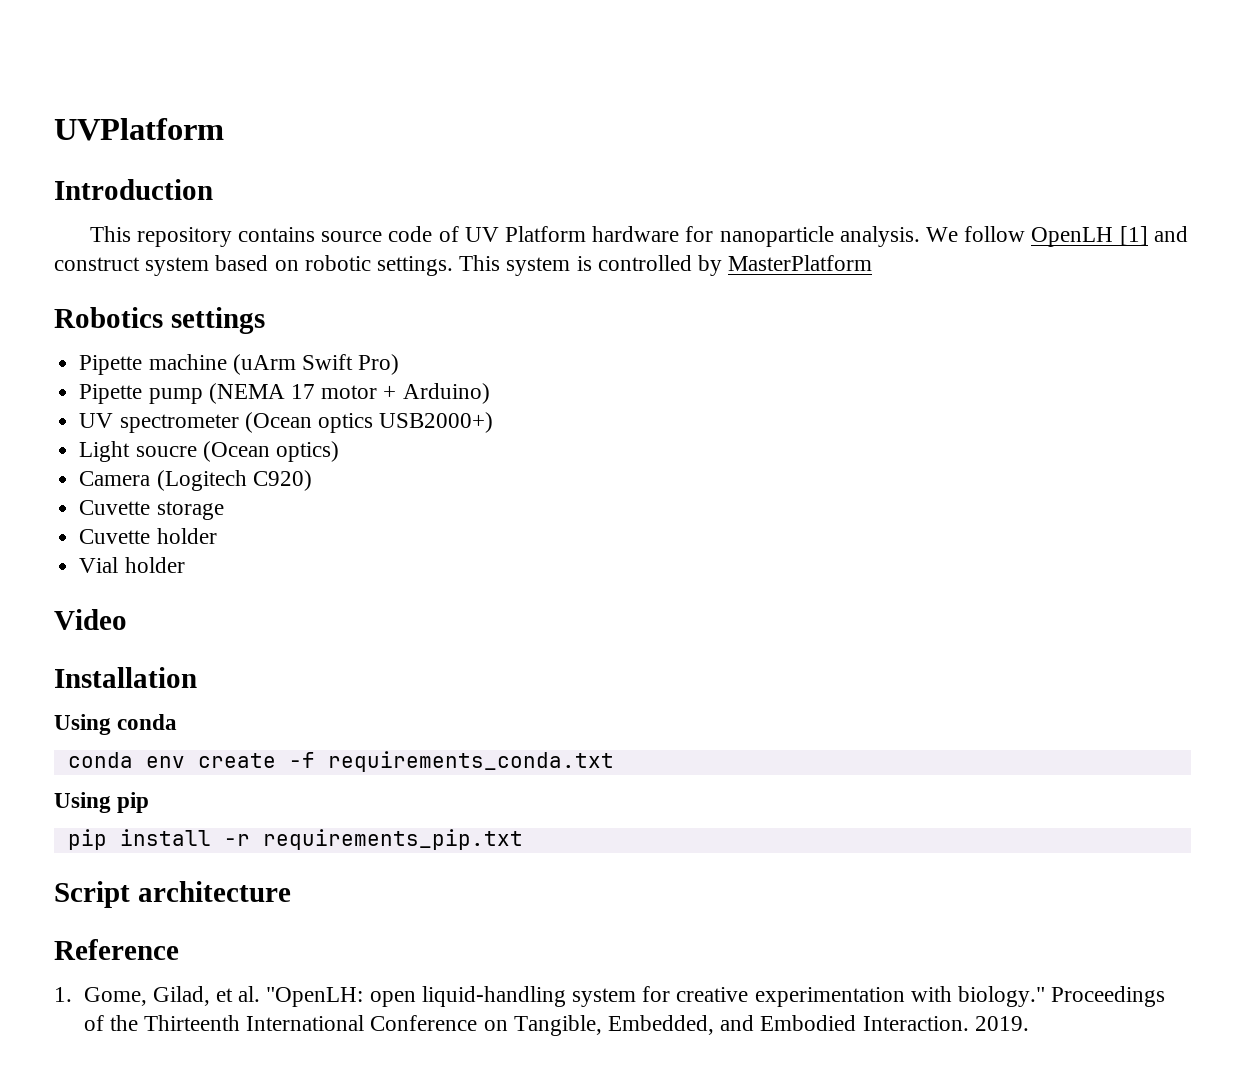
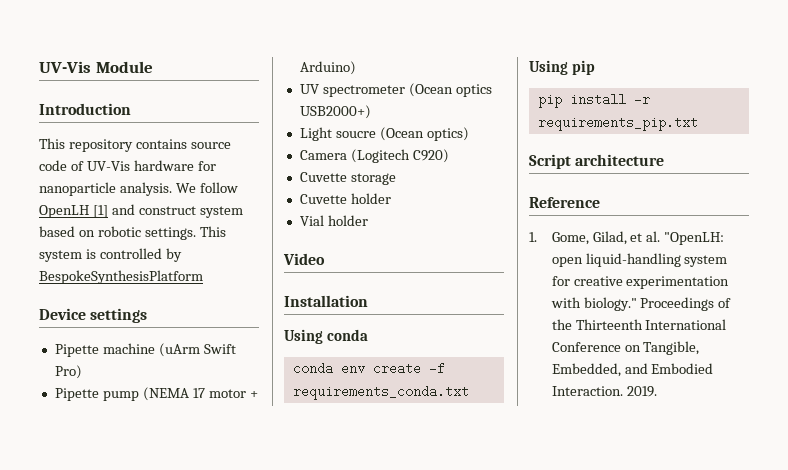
- UVPlatform
+ UV-Vis Module
- This repository contains source code of UV Platform hardware for nanoparticle analysis.
+ This repository contains source code of UV-Vis hardware for nanoparticle analysis.
- This system is controlled by MasterPlatform
- Robotics settings
+ This system is controlled by BespokeSynthesisPlatform
+ Device settings

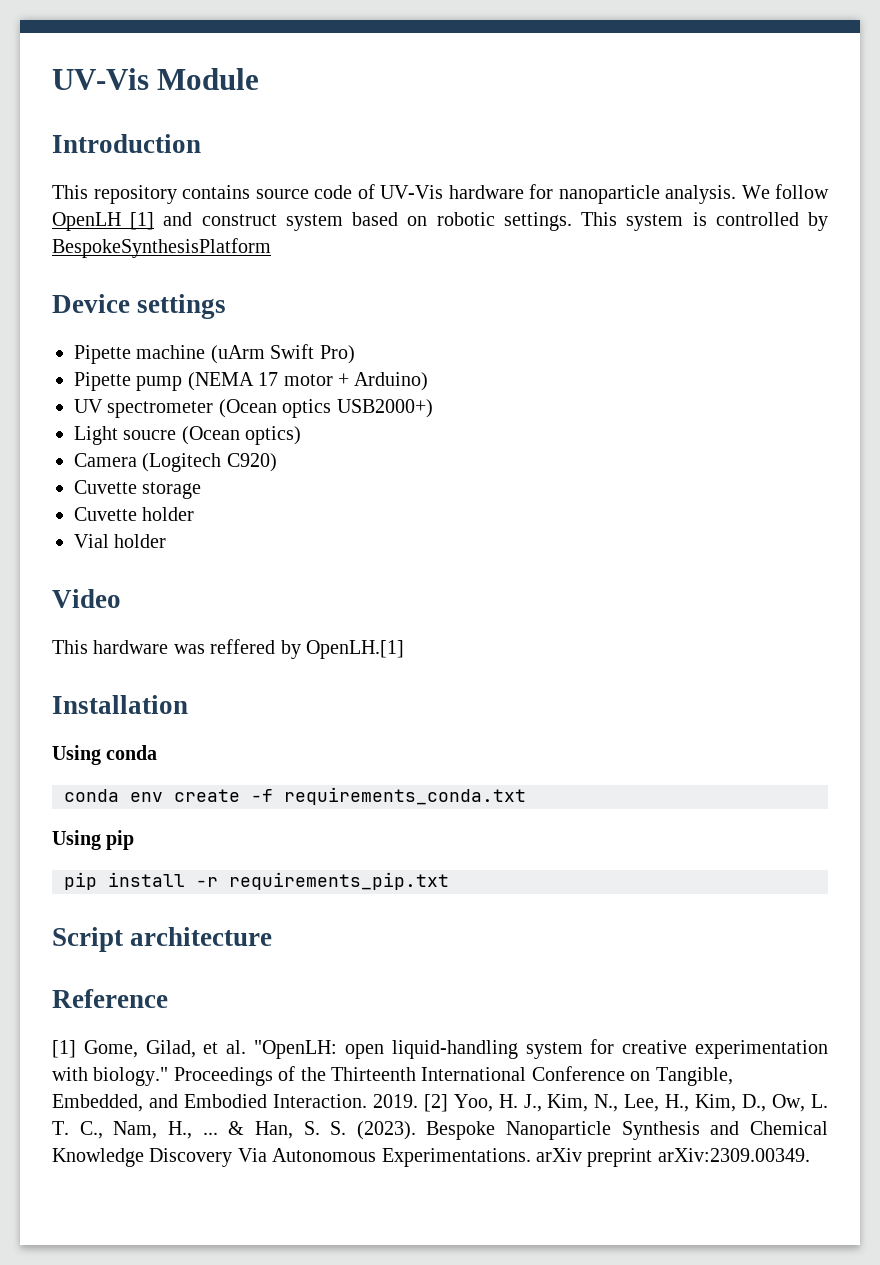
+ This hardware was reffered by OpenLH.[1]
- 1. Gome, Gilad, et al. "OpenLH: open liquid-handling system for creative experimentation with biology."
+ [1] Gome, Gilad, et al. "OpenLH: open liquid-handling system for creative experimentation with biology."
+ [2] Yoo, H. J., Kim, N., Lee, H., Kim, D., Ow, L. T. C., Nam, H., ... & Han, S. S. (2023). Bespoke Nanoparticle Synthesis and Chemical Knowledge Discovery Via Autonomous Experimentations. arXiv preprint arXiv:2309.00349.

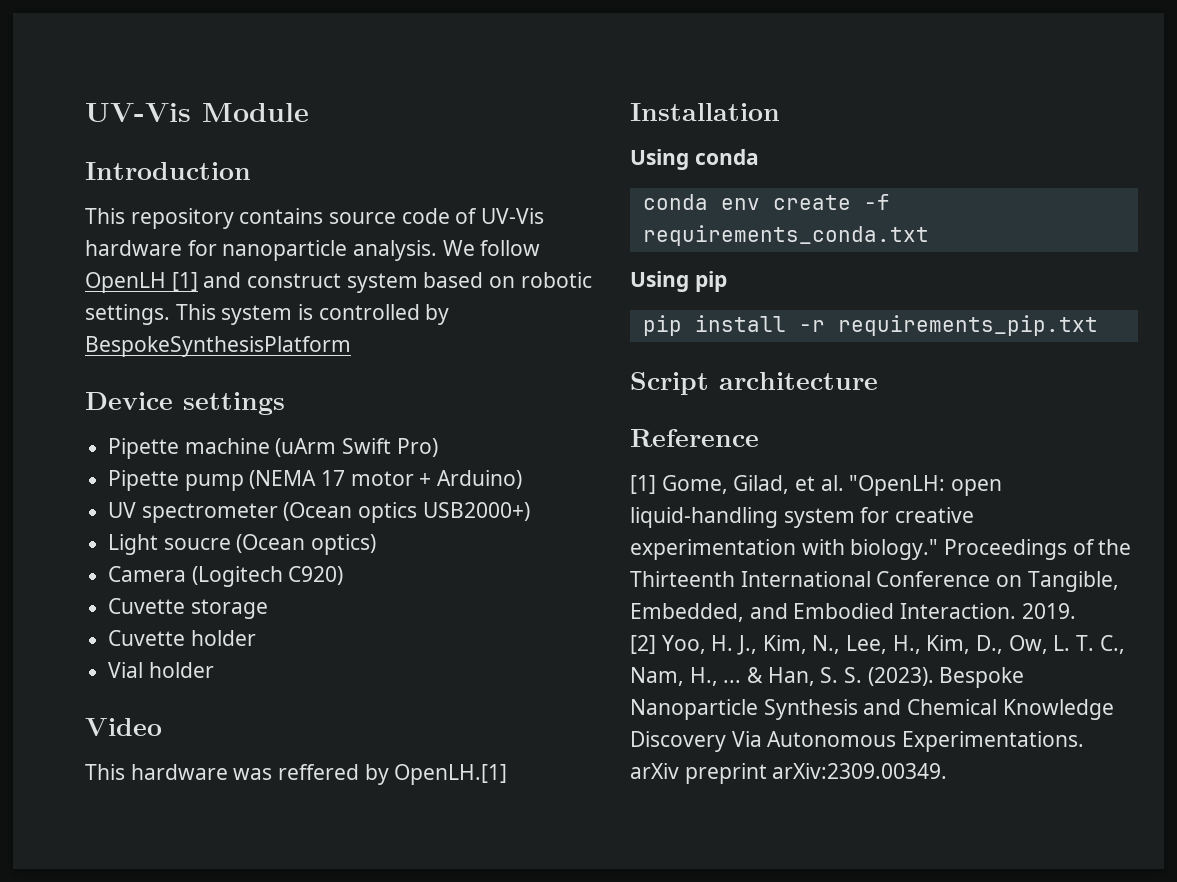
- 2019. [2] Yoo, H. J., Kim, N., Lee, H., Kim, D., Ow, L. T. C., Nam, H., ...
+ 2019.
+ [2] Yoo, H. J., Kim, N., Lee, H., Kim, D., Ow, L. T. C., Nam, H., ...

